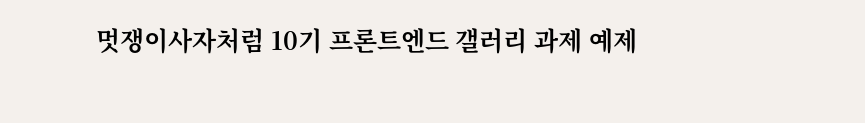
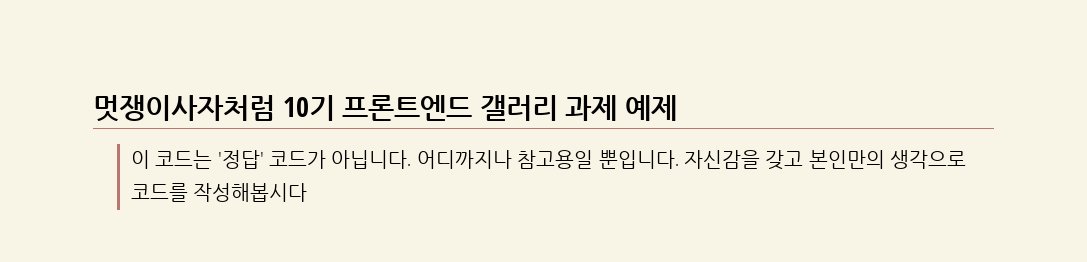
+ 이 코드는 '정답' 코드가 아닙니다. 어디까지나 참고용일 뿐입니다. 자신감을 갖고 본인만의 생각으로 코드를 작성해봅시다

